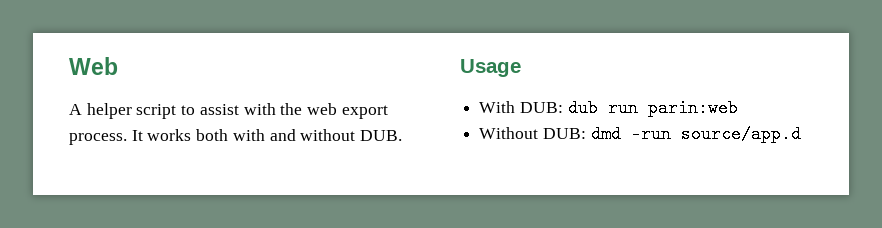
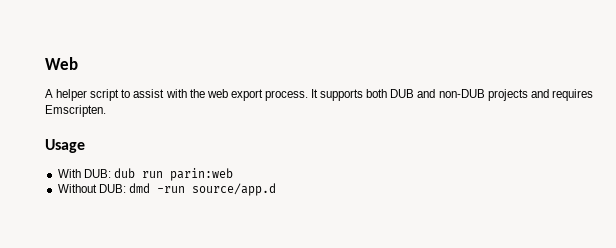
- It works both with and without DUB.
+ It supports both DUB and non-DUB projects and requires Emscripten.

